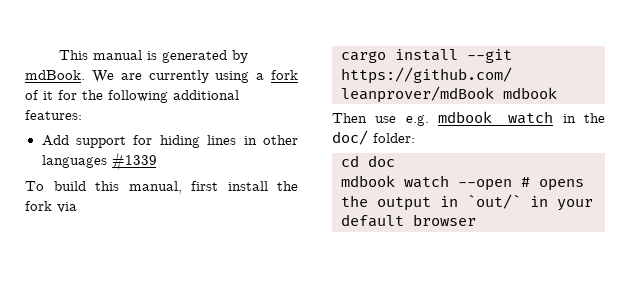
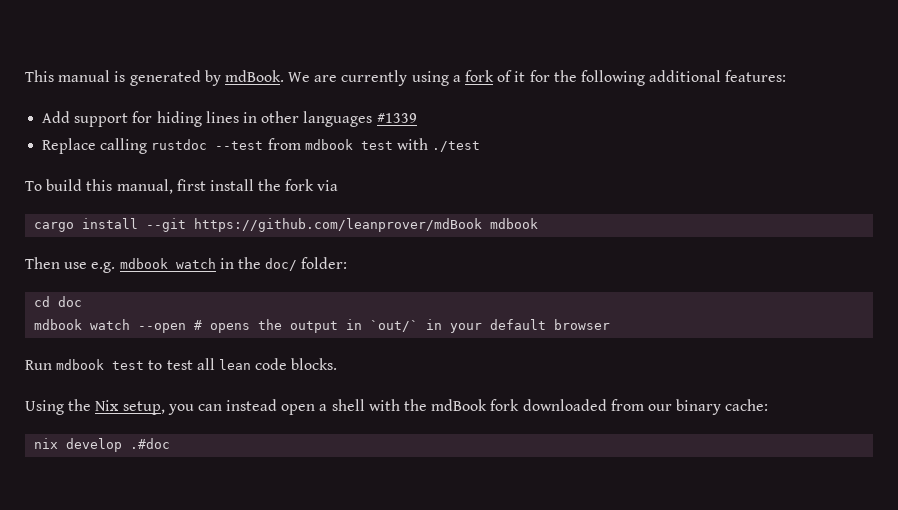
+ Replace calling rustdoc --test from mdbook test with ./test
+ Run mdbook test to test all lean code blocks.
+ Using the Nix setup, you can instead open a shell with the mdBook fork downloaded from our binary cache:
+ nix develop .#doc

